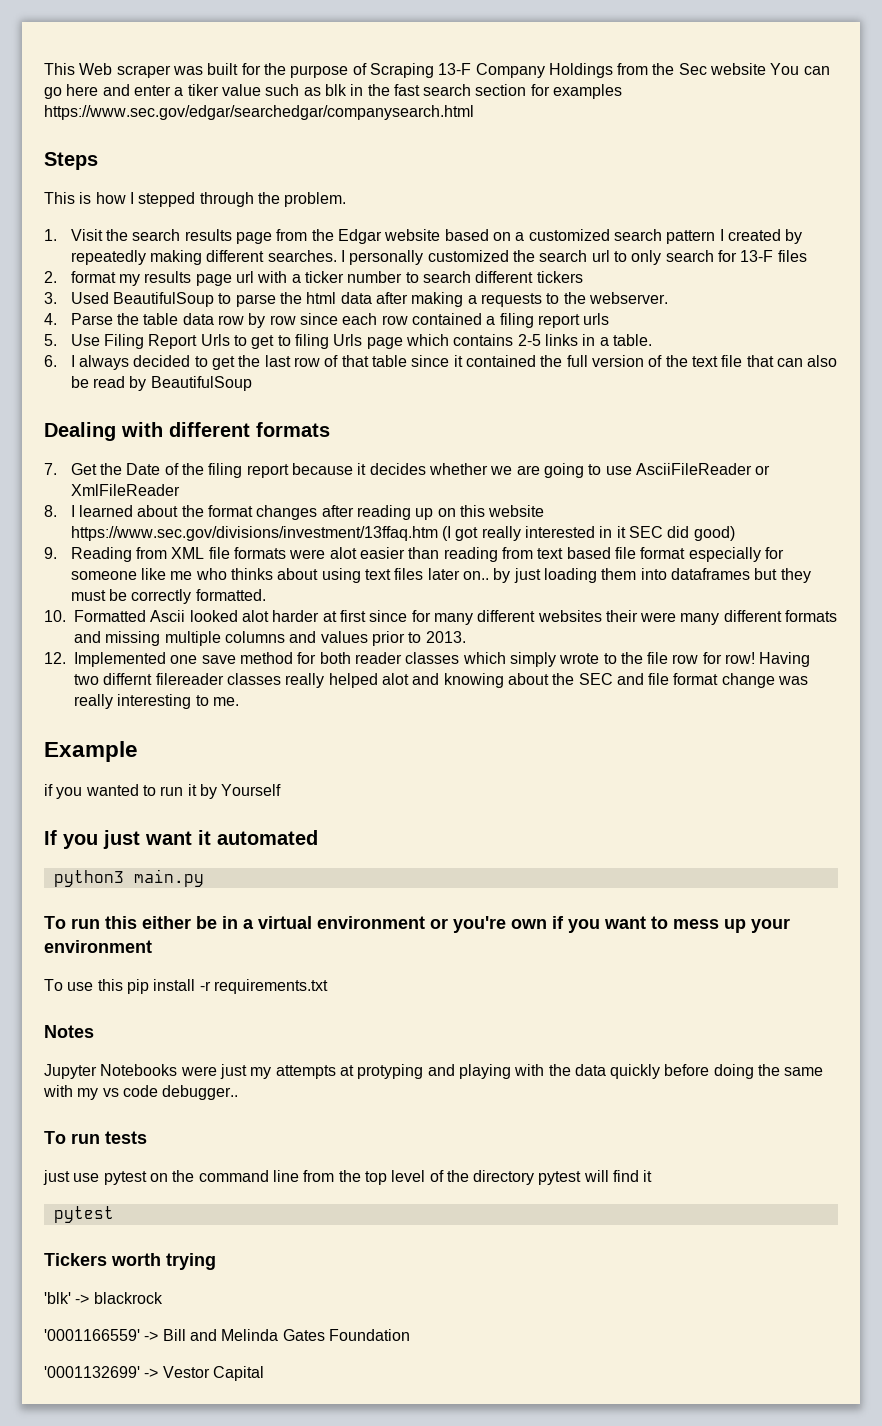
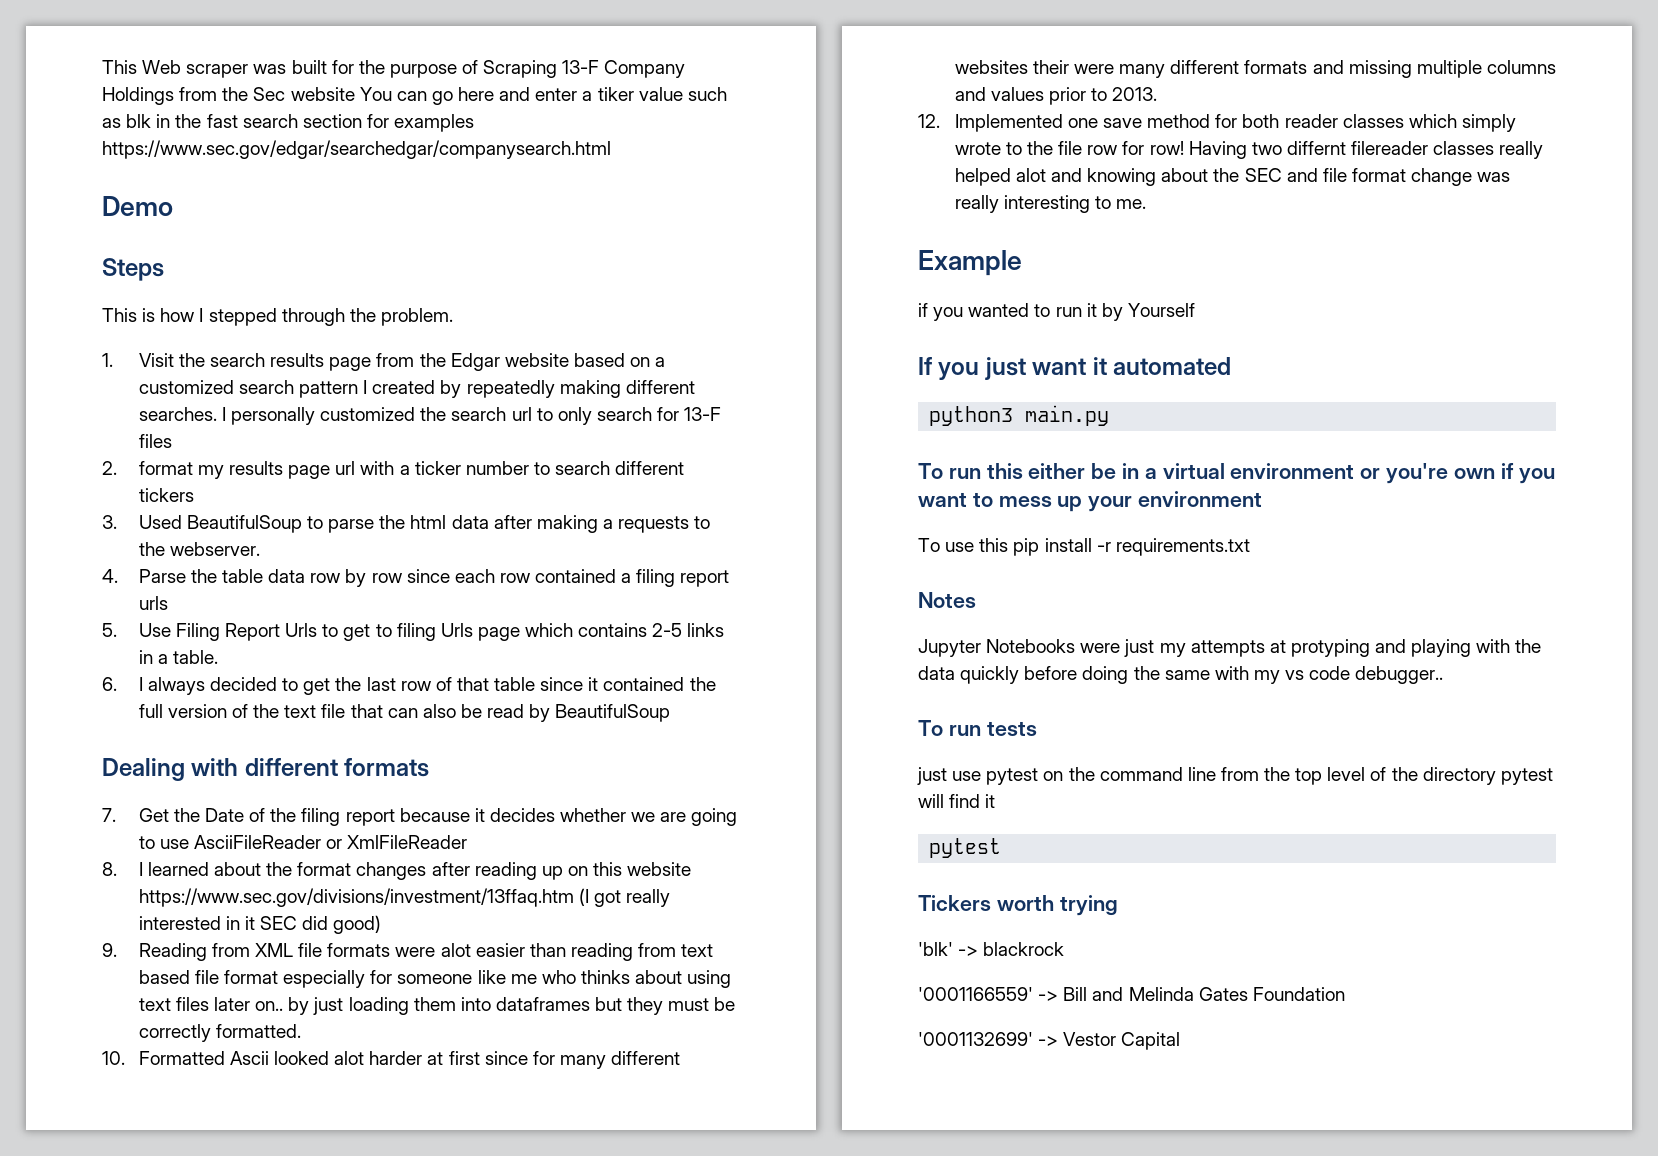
+ Demo

